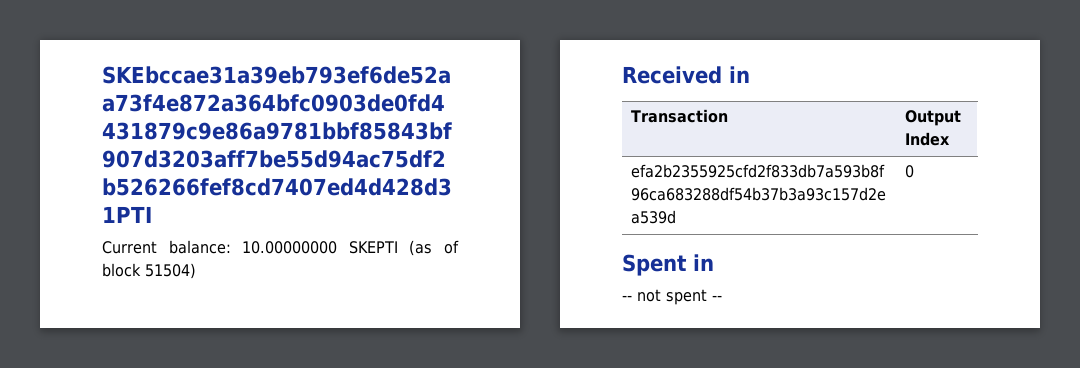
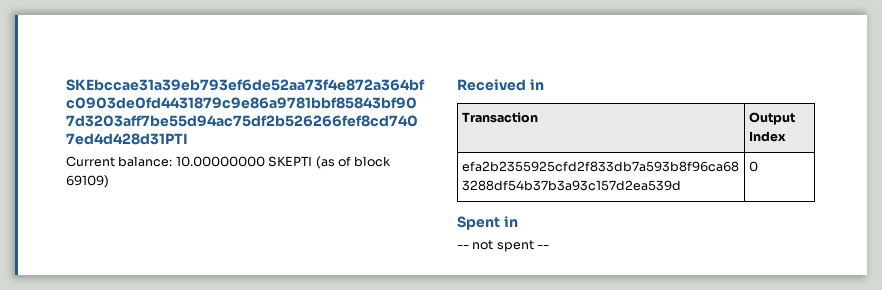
- Current balance: 10.00000000 SKEPTI (as of block 51504)
+ Current balance: 10.00000000 SKEPTI (as of block 69109)

